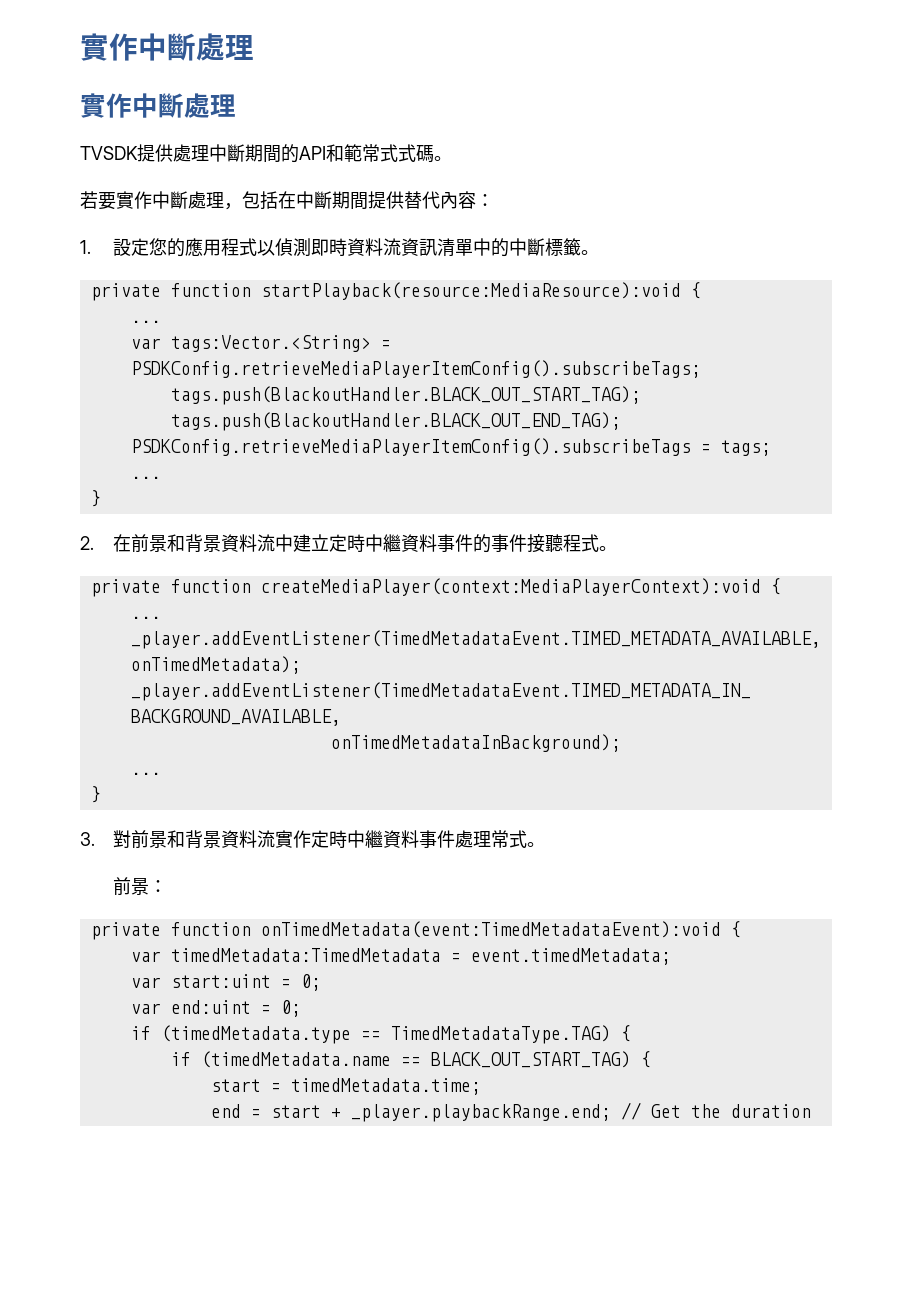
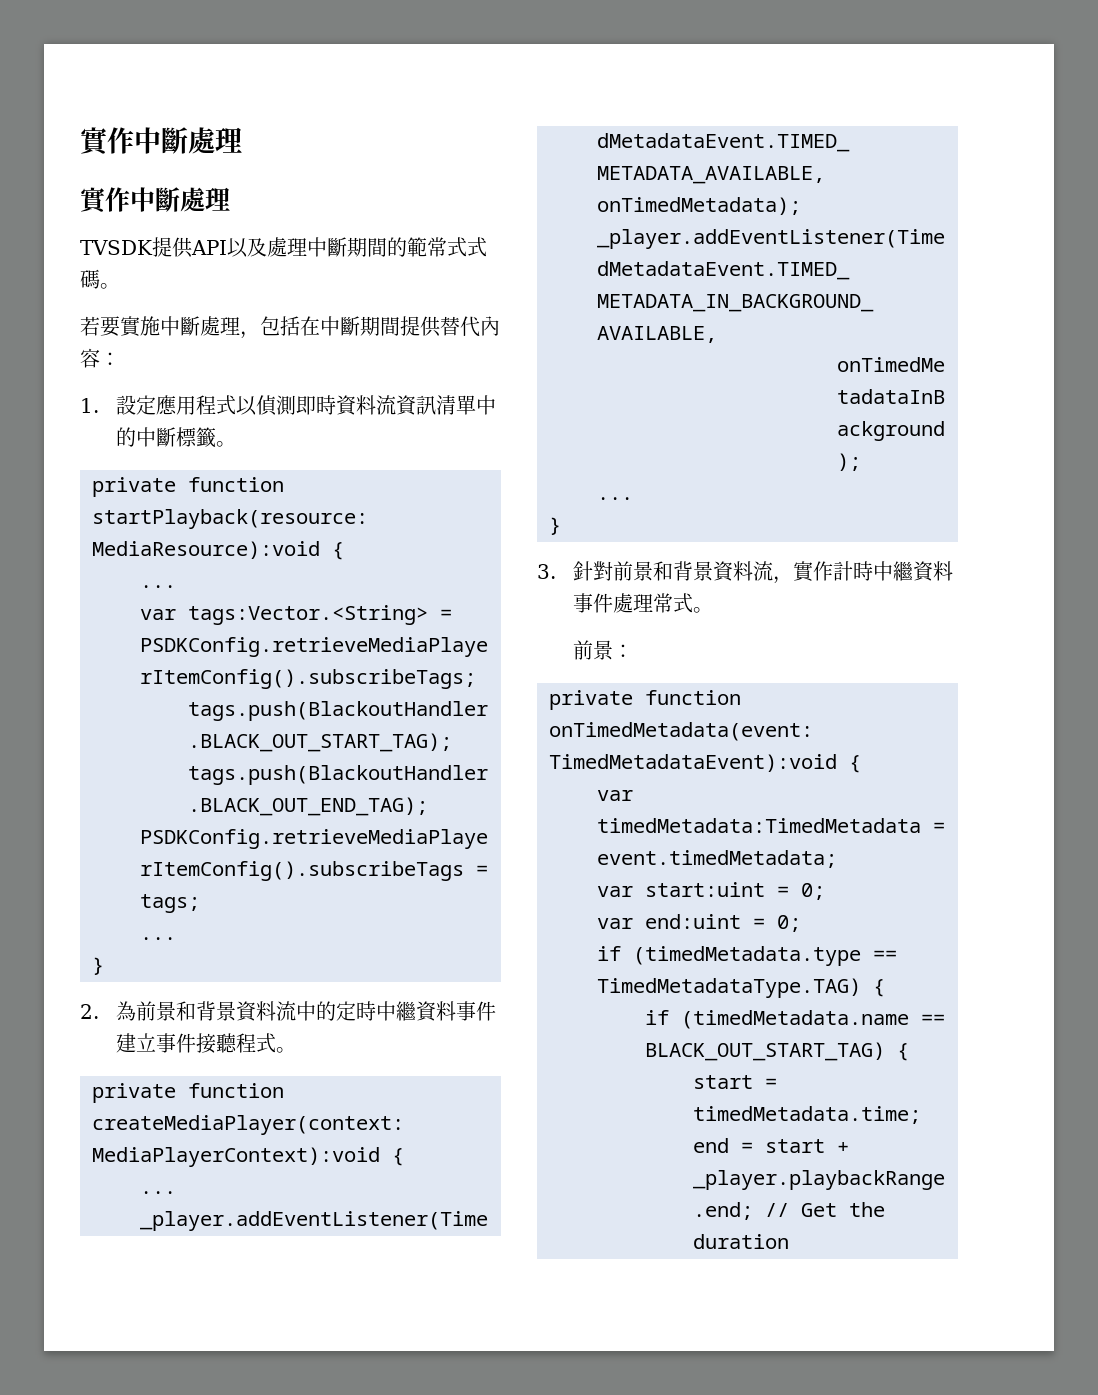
- TVSDK提供處理中斷期間的API和範常式式碼。
+ TVSDK提供API以及處理中斷期間的範常式式碼。
- 若要實作中斷處理，包括在中斷期間提供替代內容：
+ 若要實施中斷處理，包括在中斷期間提供替代內容：
- 1.設定您的應用程式以偵測即時資料流資訊清單中的中斷標籤。
+ 1.設定應用程式以偵測即時資料流資訊清單中的中斷標籤。
- 2.在前景和背景資料流中建立定時中繼資料事件的事件接聽程式。
+ 2.為前景和背景資料流中的定時中繼資料事件建立事件接聽程式。
- 3.對前景和背景資料流實作定時中繼資料事件處理常式。
+ 3.針對前景和背景資料流，實作計時中繼資料事件處理常式。

